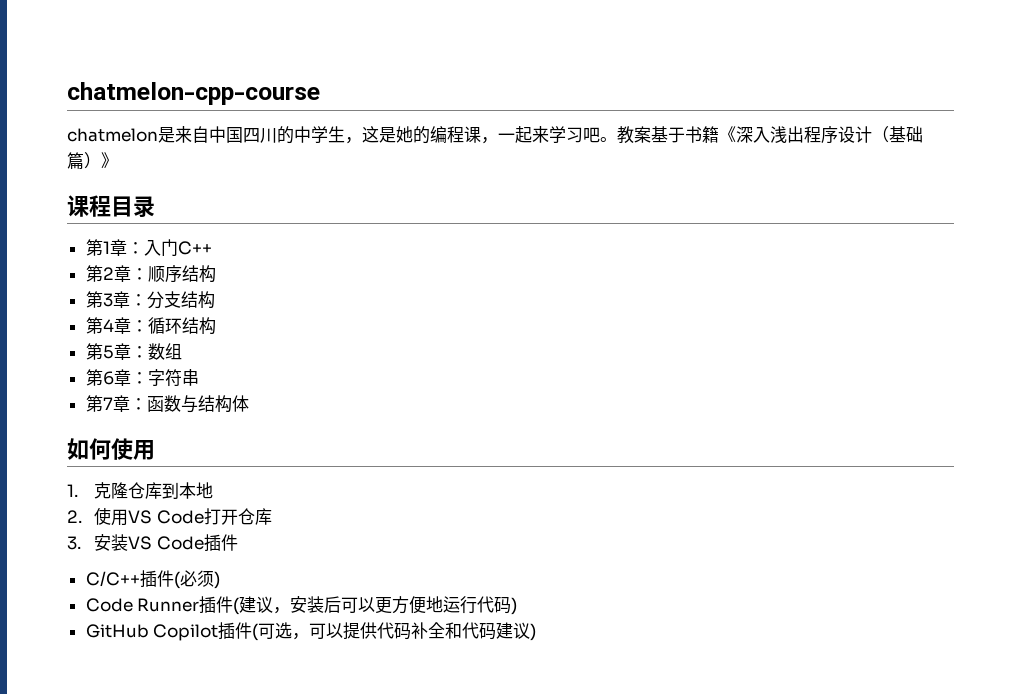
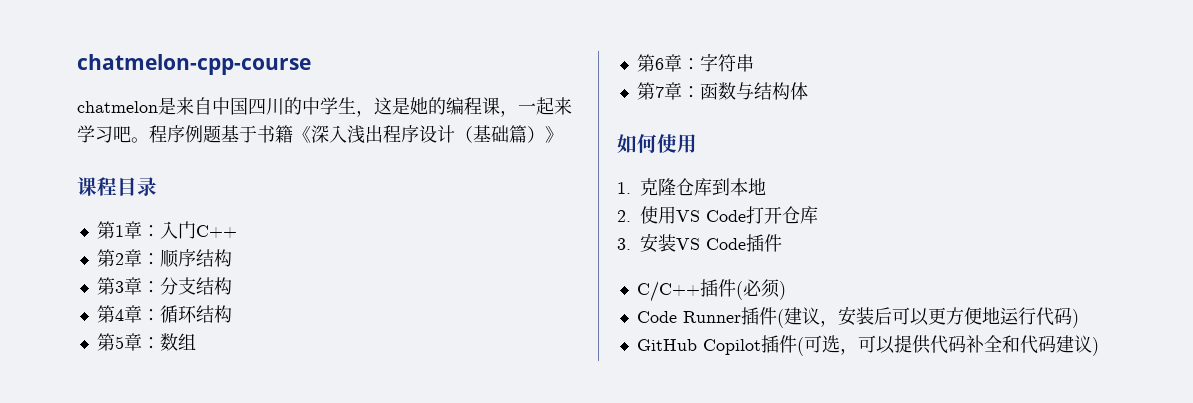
- 教案基于书籍《深入浅出程序设计（基础篇）》
+ 程序例题基于书籍《深入浅出程序设计（基础篇）》

